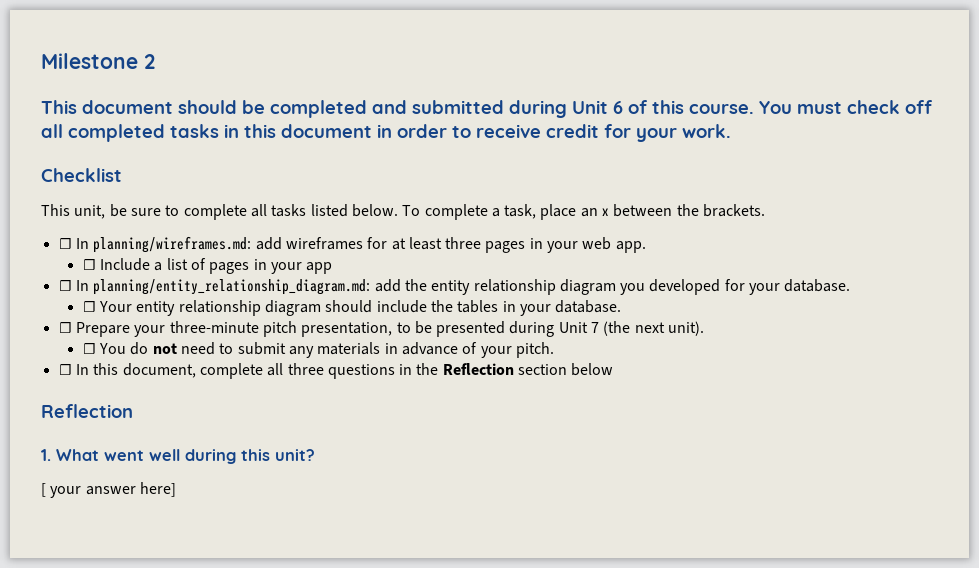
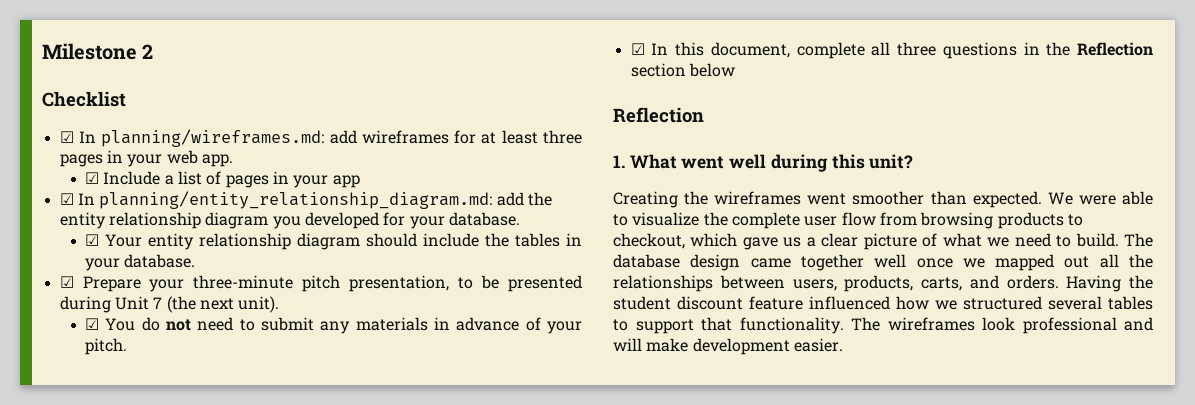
- This document should be completed and submitted during Unit 6 of this course. You must check off all completed tasks in this document in order to receive credit for your work.
  Checklist
- This unit, be sure to complete all tasks listed below. To complete a task, place an x between the brackets.
- ☐ In planning/wireframes.md: add wireframes for at least three pages in your web app.
+ ☑ In planning/wireframes.md: add wireframes for at least three pages in your web app.
- ☐ Include a list of pages in your app
+ ☑ Include a list of pages in your app
- ☐ In planning/entity_relationship_diagram.md: add the entity relationship diagram you developed for your database.
+ ☑ In planning/entity_relationship_diagram.md: add the entity relationship diagram you developed for your database.
- ☐ Your entity relationship diagram should include the tables in your database.
+ ☑ Your entity relationship diagram should include the tables in your database.
- ☐ Prepare your three-minute pitch presentation, to be presented during Unit 7 (the next unit).
+ ☑ Prepare your three-minute pitch presentation, to be presented during Unit 7 (the next unit).
- ☐ You do not need to submit any materials in advance of your pitch.
+ ☑ You do not need to submit any materials in advance of your pitch.
- ☐ In this document, complete all three questions in the Reflection section below
+ ☑ In this document, complete all three questions in the Reflection section below
- [ your answer here]
+ Creating the wireframes went smoother than expected. We were able to visualize the complete user flow from browsing products to checkout, which gave us a clear picture of what we need to build. The database design came together well once we mapped out all the relationships between users, products, carts, and orders. Having the student discount feature influenced how we structured several tables to support that functionality. The wireframes look professional and will make development easier.

